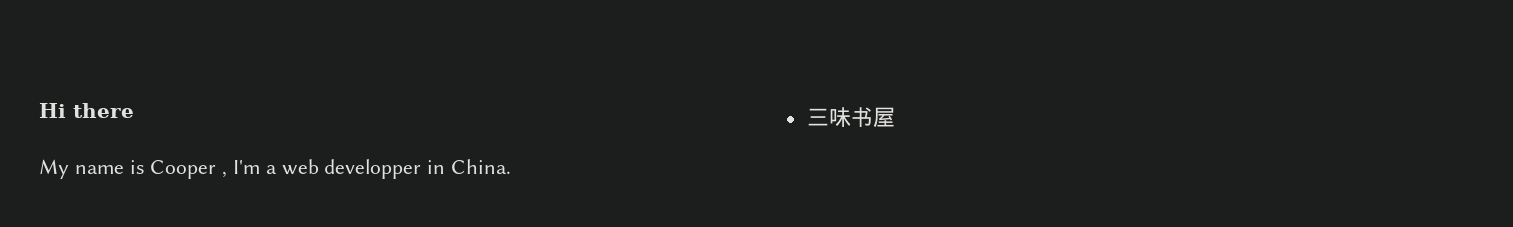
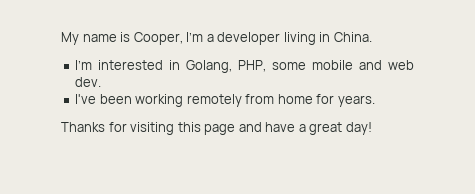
- Hi there
- My name is Cooper , I'm a web developper in China.
- 三味书屋
+ My name is Cooper, I’m a developer living in China.
+ I’m interested in Golang, PHP, some mobile and web dev.
+ I've been working remotely from home for years.
+ Thanks for visiting this page and have a great day!

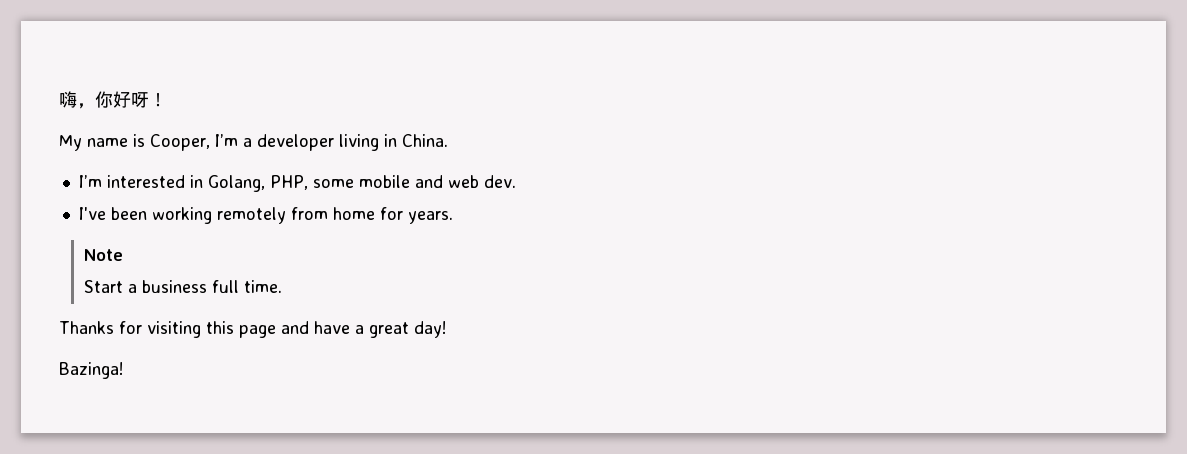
+ 嗨，你好呀！
+ Note
+ Start a business full time.
+ Bazinga!

